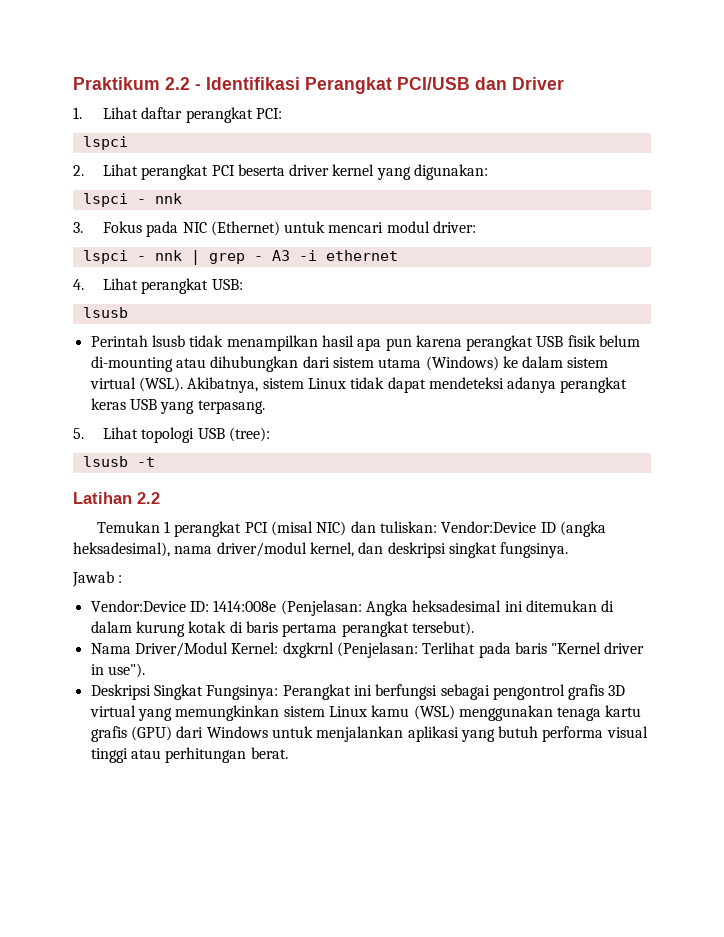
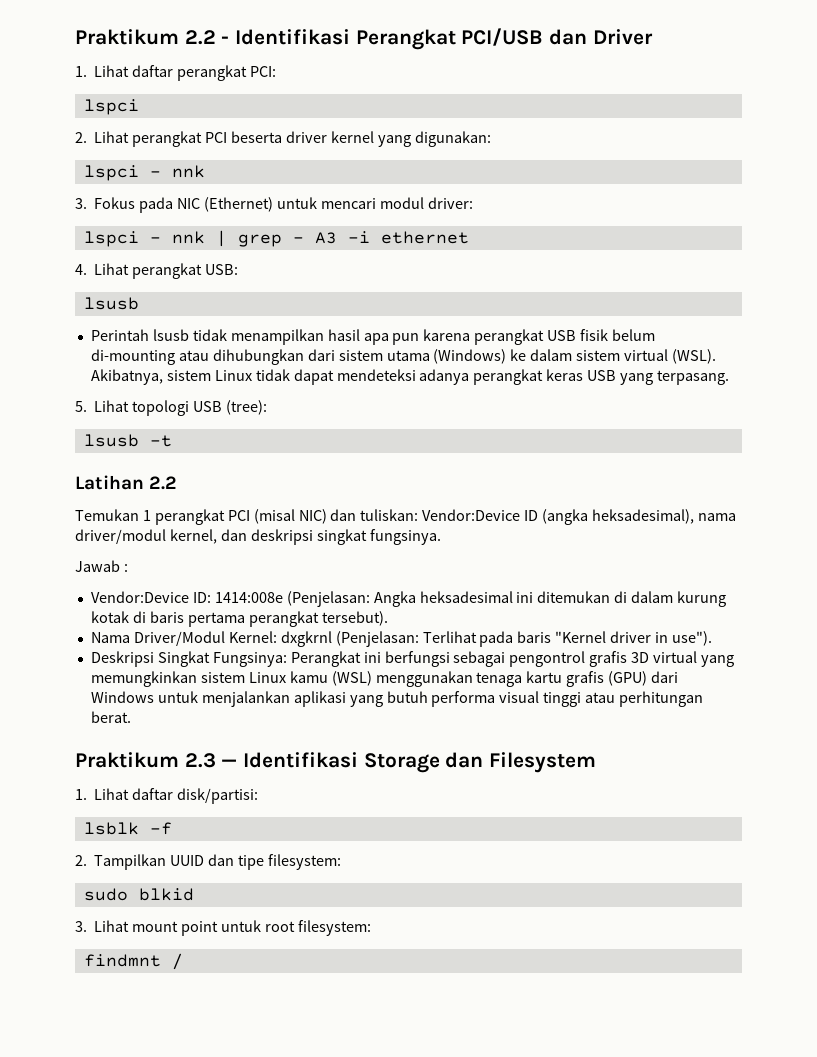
+ Praktikum 2.3 — Identifikasi Storage dan Filesystem
+ 1. Lihat daftar disk/partisi:
+ lsblk -f
+ 2. Tampilkan UUID dan tipe filesystem:
+ sudo blkid
+ 3. Lihat mount point untuk root filesystem:
+ findmnt /

